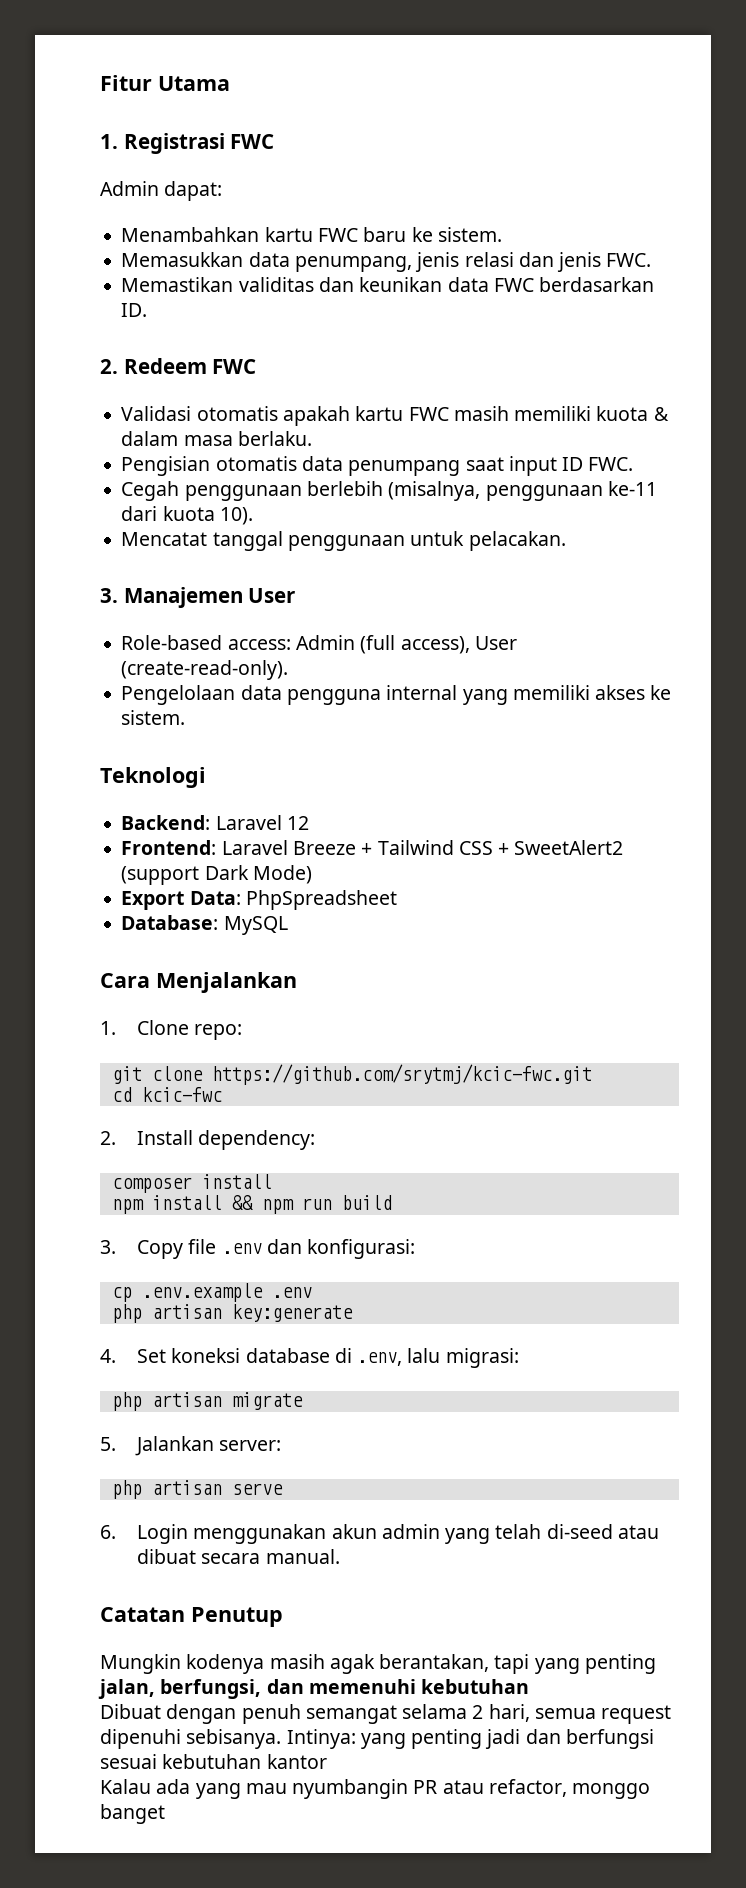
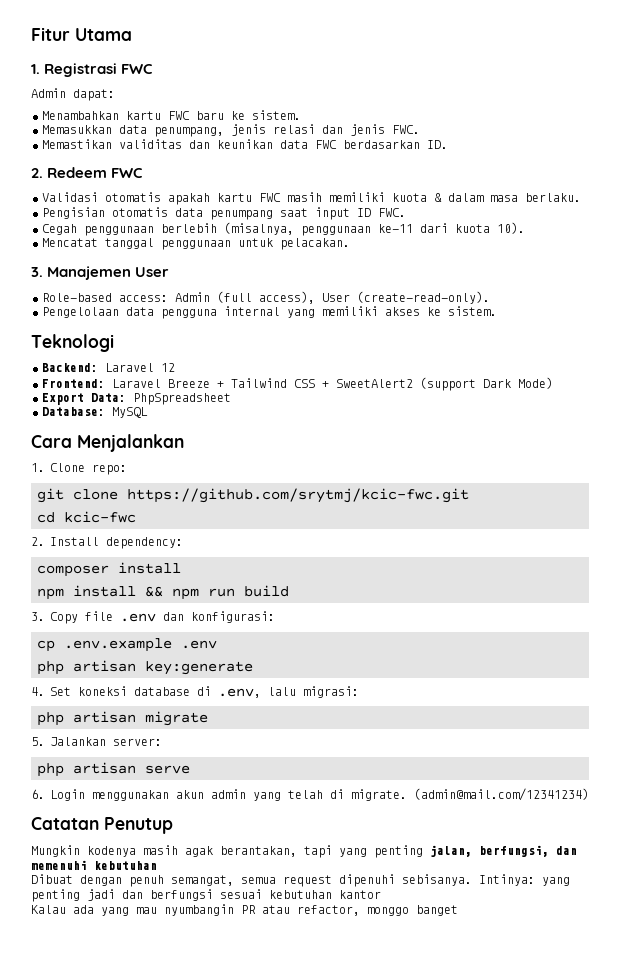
- 6. Login menggunakan akun admin yang telah di-seed atau dibuat secara manual.
+ 6. Login menggunakan akun admin yang telah di migrate. (admin@mail.com/12341234)
- Dibuat dengan penuh semangat selama 2 hari, semua request dipenuhi sebisanya.
+ Dibuat dengan penuh semangat, semua request dipenuhi sebisanya.

